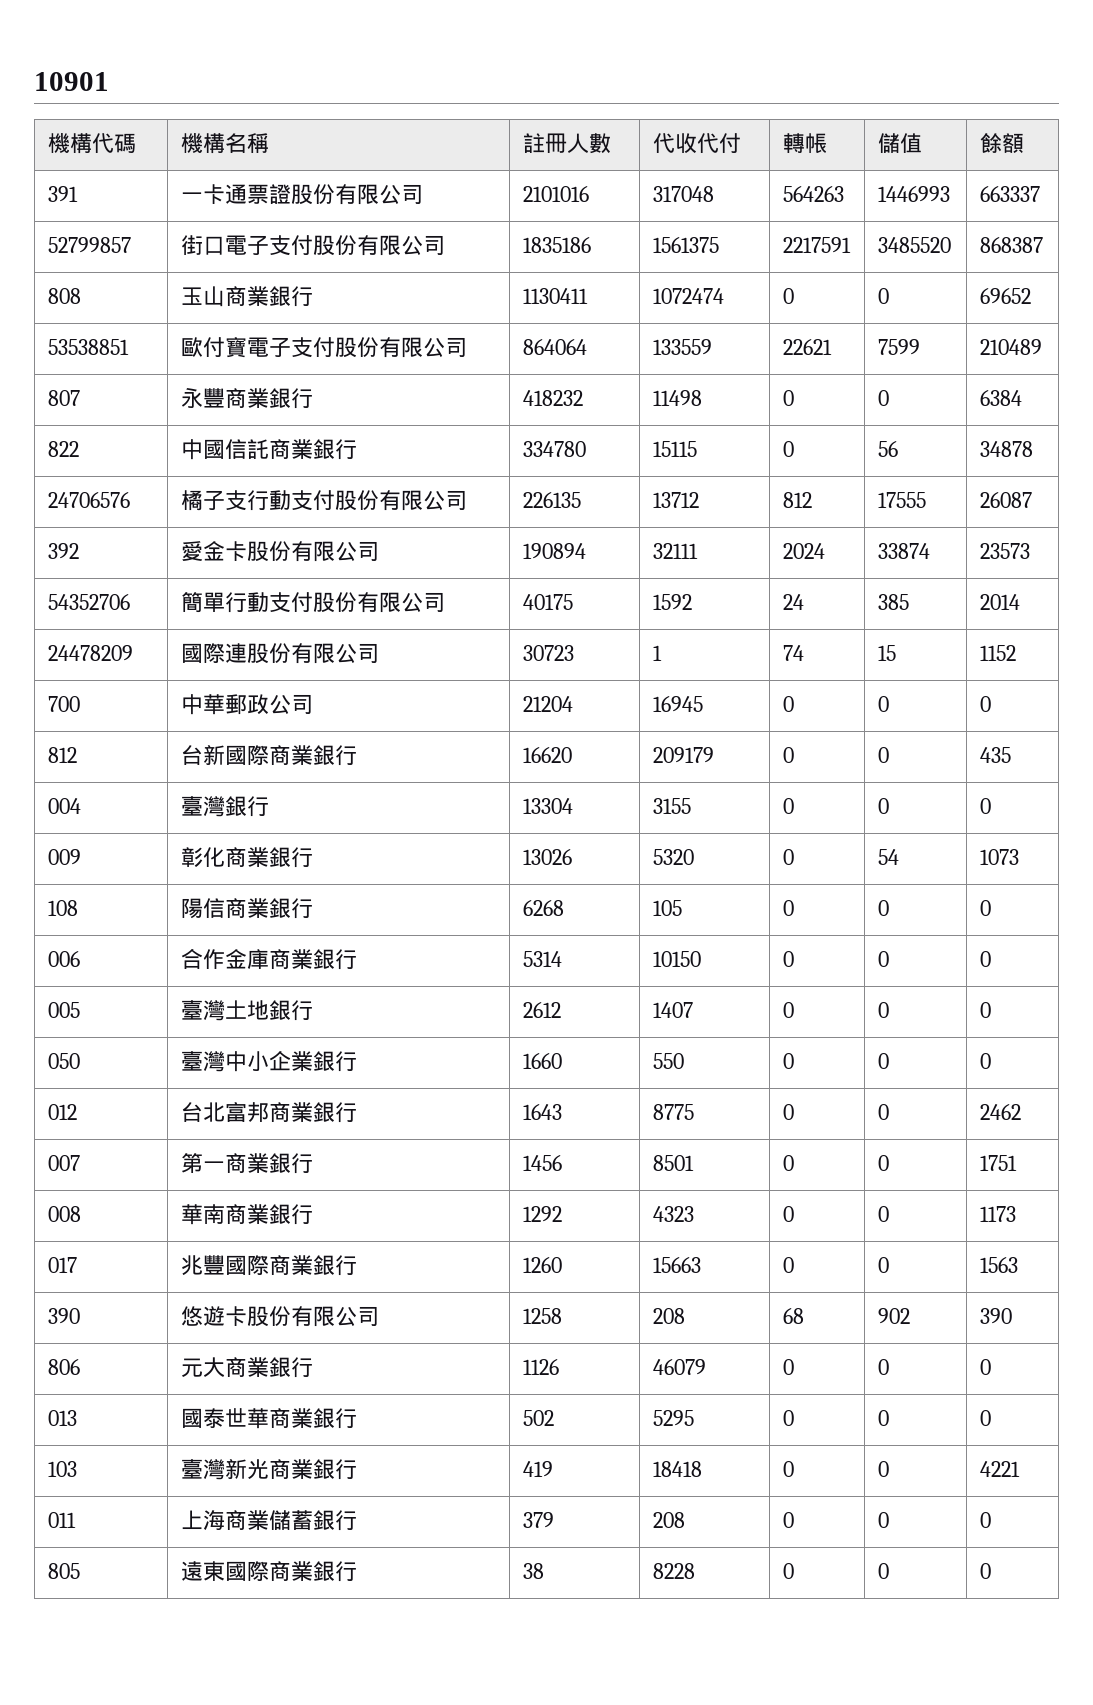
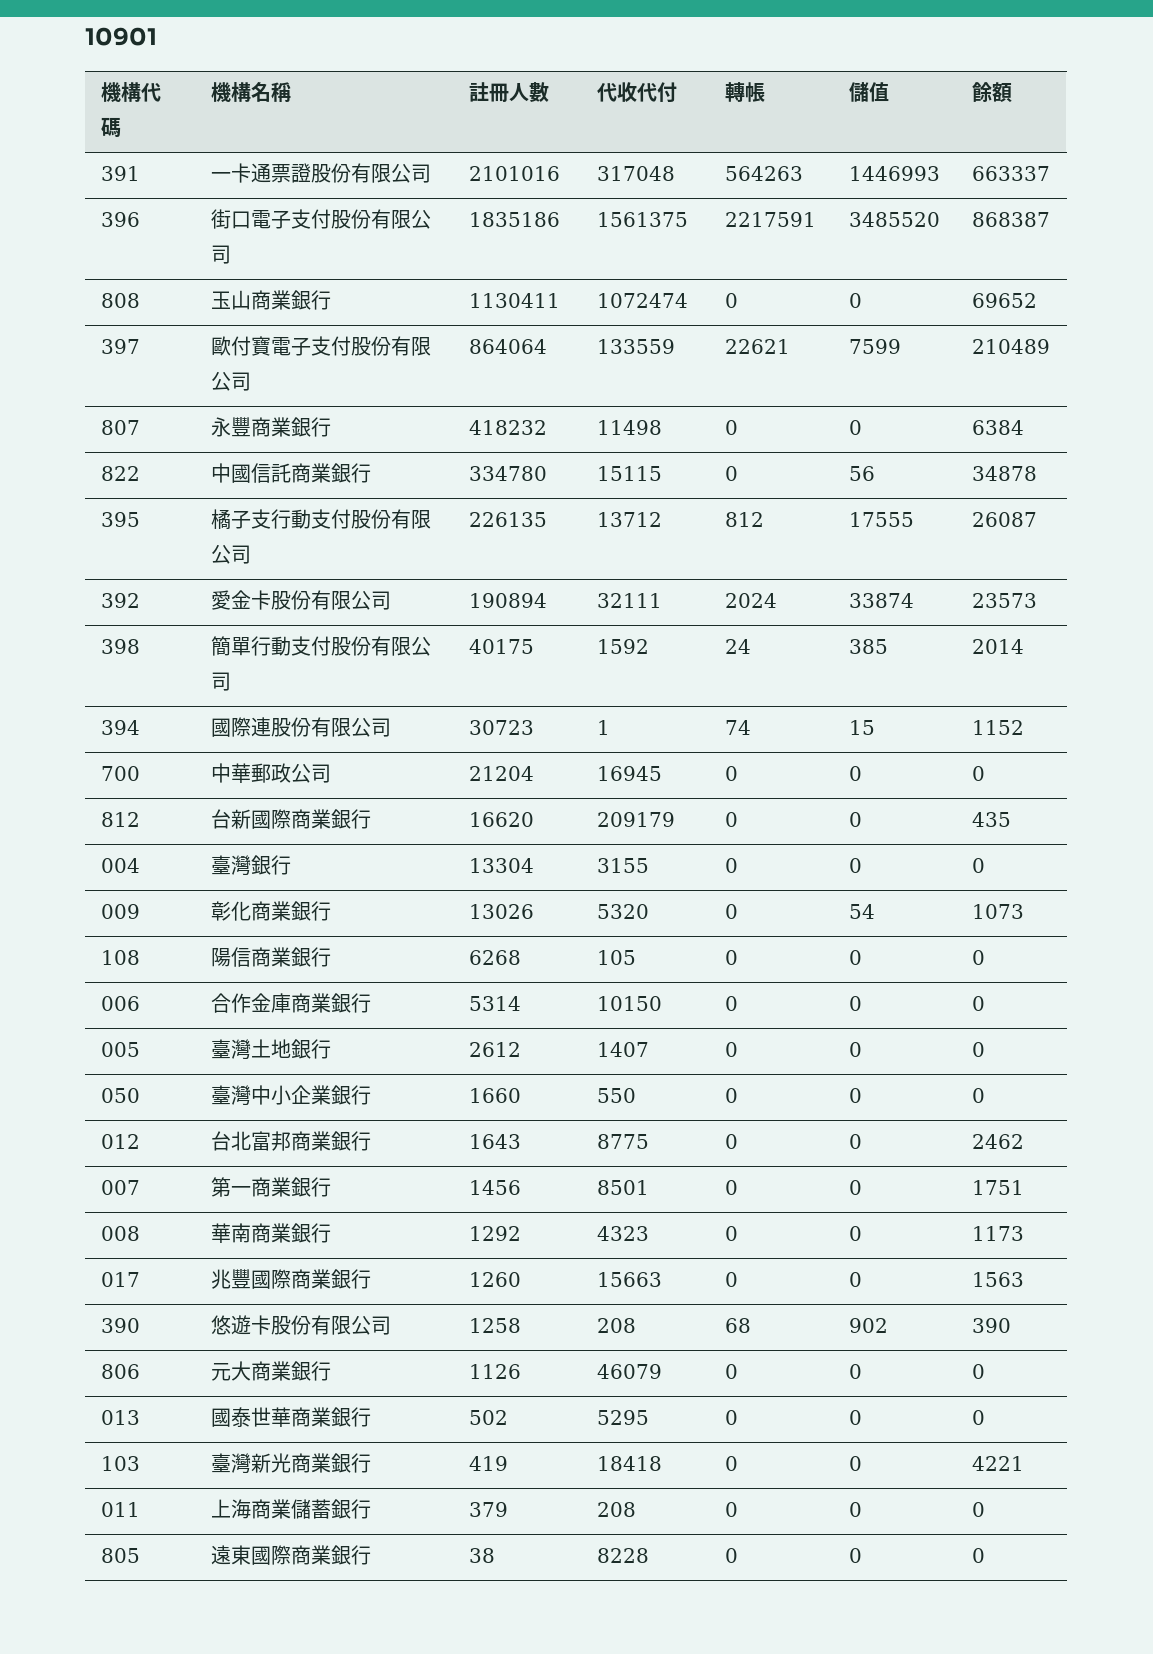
- 52799857 | 街口電子支付股份有限公司 | 1835186 | 1561375 | 2217591 | 3485520 | 868387
+ 396 | 街口電子支付股份有限公司 | 1835186 | 1561375 | 2217591 | 3485520 | 868387
- 53538851 | 歐付寶電子支付股份有限公司 | 864064 | 133559 | 22621 | 7599 | 210489
+ 397 | 歐付寶電子支付股份有限公司 | 864064 | 133559 | 22621 | 7599 | 210489
- 24706576 | 橘子支行動支付股份有限公司 | 226135 | 13712 | 812 | 17555 | 26087
+ 395 | 橘子支行動支付股份有限公司 | 226135 | 13712 | 812 | 17555 | 26087
- 54352706 | 簡單行動支付股份有限公司 | 40175 | 1592 | 24 | 385 | 2014
+ 398 | 簡單行動支付股份有限公司 | 40175 | 1592 | 24 | 385 | 2014
- 24478209 | 國際連股份有限公司 | 30723 | 1 | 74 | 15 | 1152
+ 394 | 國際連股份有限公司 | 30723 | 1 | 74 | 15 | 1152

